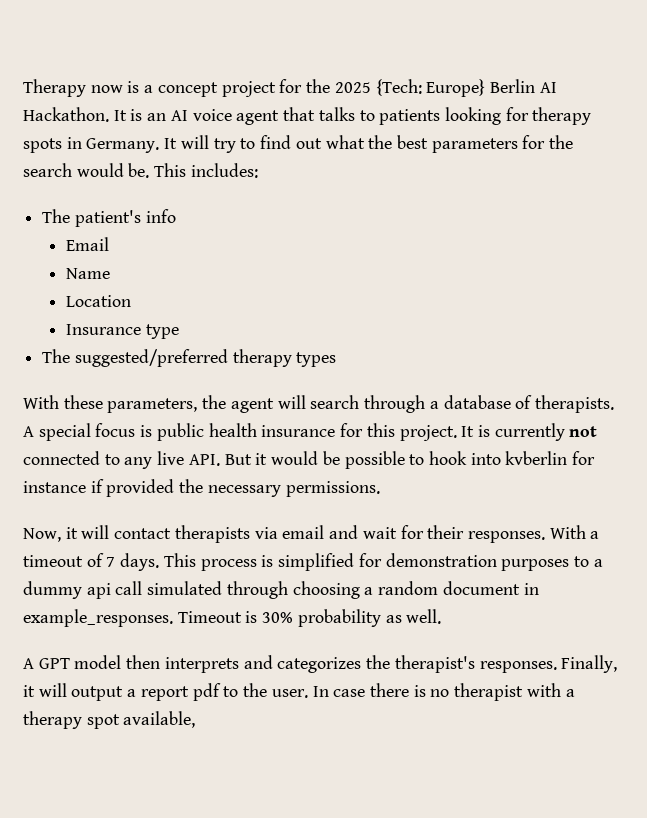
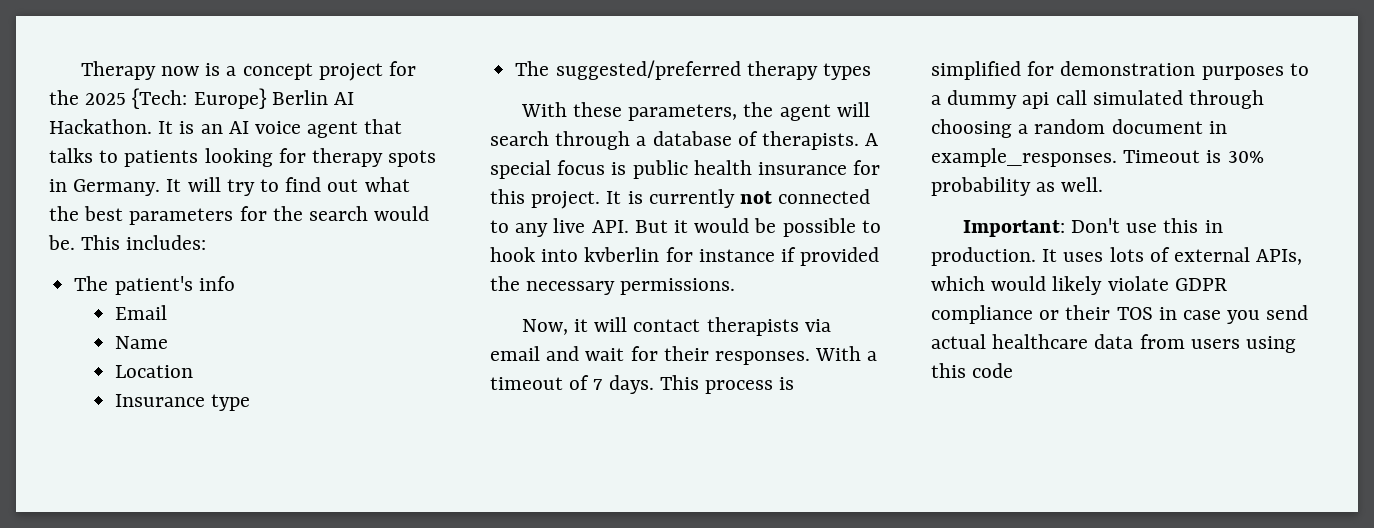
- A GPT model then interprets and categorizes the therapist's responses. Finally, it will output a report pdf to the user. In case there is no therapist with a therapy spot available,
+ Important: Don't use this in production. It uses lots of external APIs, which would likely violate GDPR compliance or their TOS in case you send actual healthcare data from users using this code

